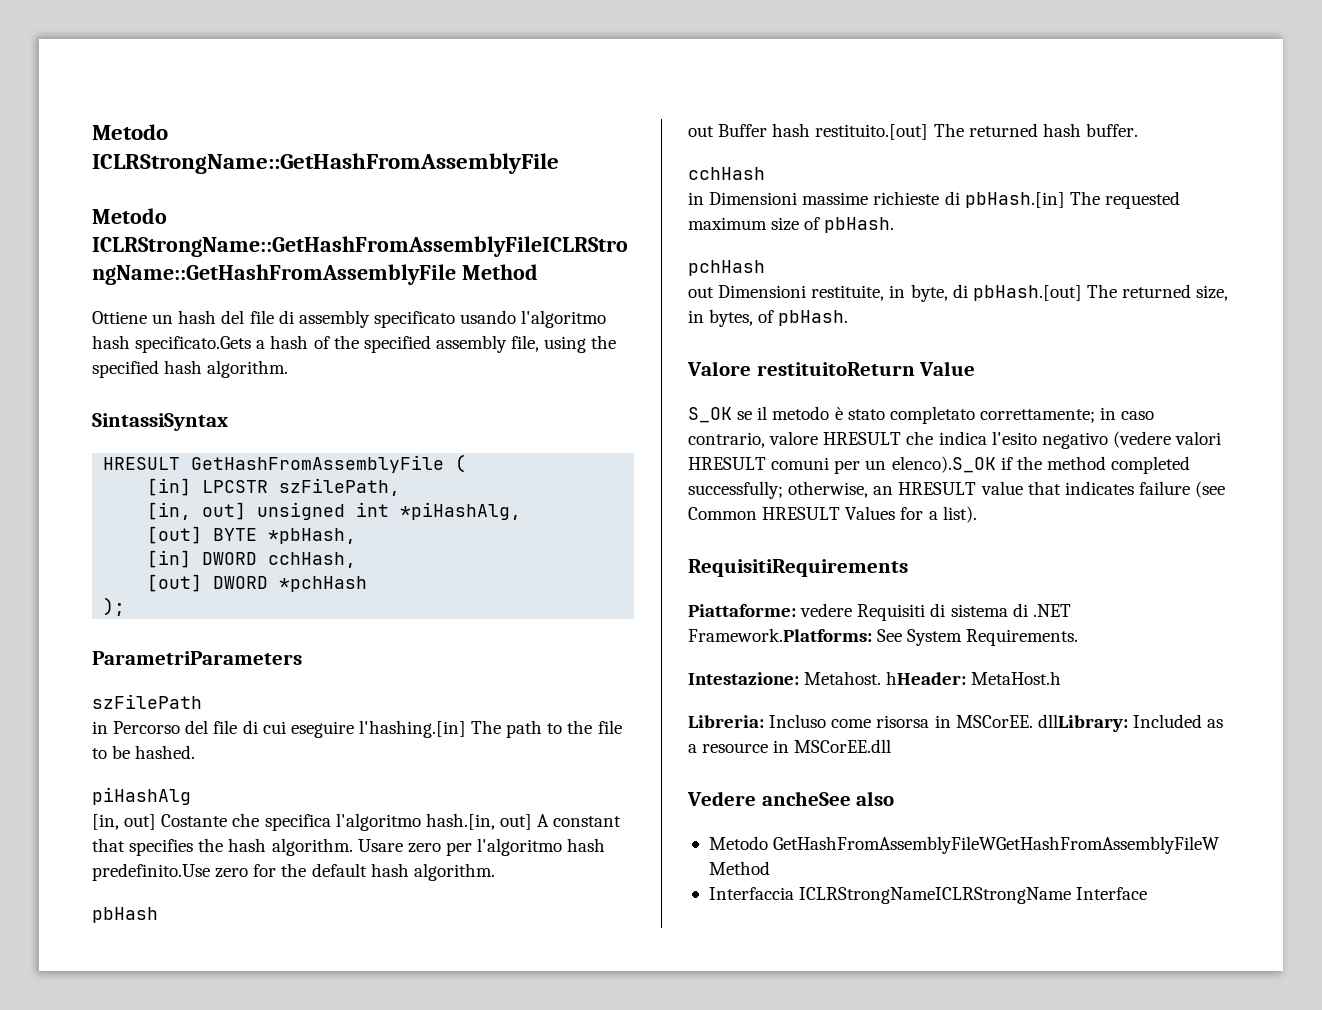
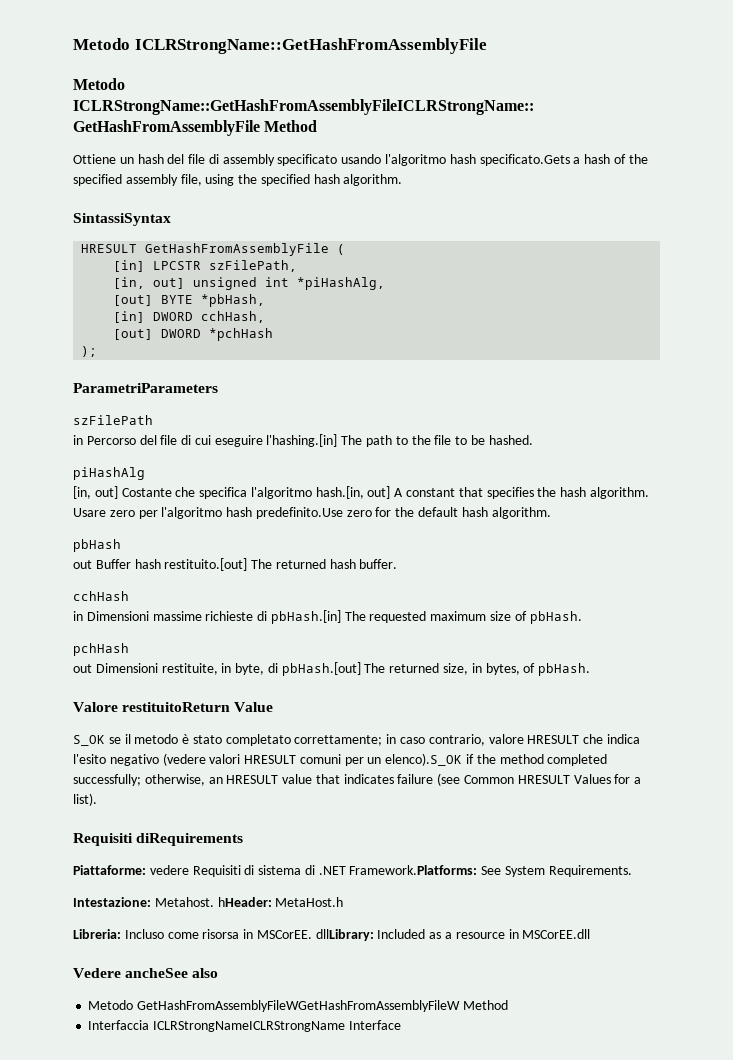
- RequisitiRequirements
+ Requisiti diRequirements

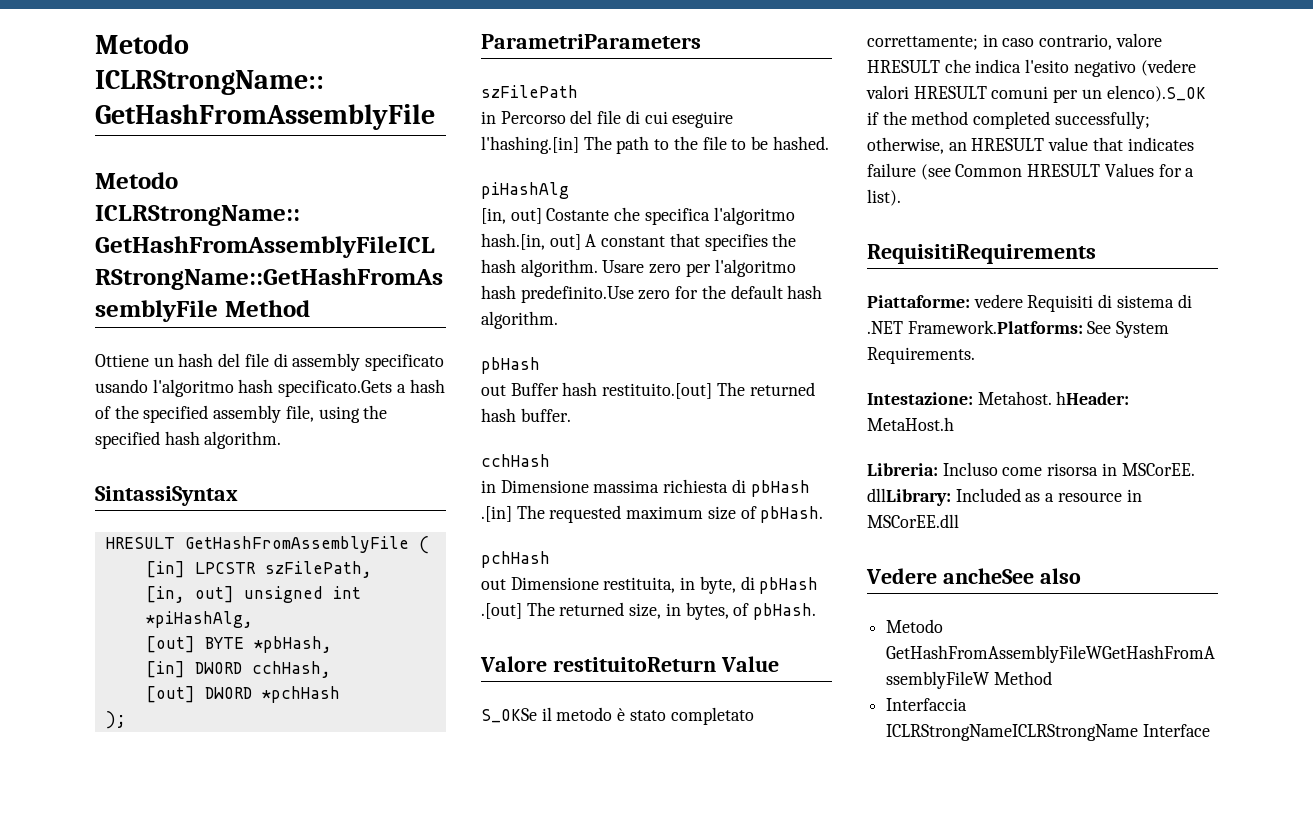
- in Dimensioni massime richieste di pbHash.[in] The requested maximum size of pbHash.
+ in Dimensione massima richiesta di pbHash .[in] The requested maximum size of pbHash.
- out Dimensioni restituite, in byte, di pbHash.[out] The returned size, in bytes, of pbHash.
+ out Dimensione restituita, in byte, di pbHash .[out] The returned size, in bytes, of pbHash.
- S_OK se il metodo è stato completato correttamente; in caso contrario, valore HRESULT che indica l'esito negativo (vedere valori HRESULT comuni per un elenco).S_OK if the method completed successfully; otherwise, an HRESULT value that indicates failure (see Common HRESULT Values for a list).
+ S_OKSe il metodo è stato completato correttamente; in caso contrario, valore HRESULT che indica l'esito negativo (vedere valori HRESULT comuni per un elenco).S_OK if the method completed successfully; otherwise, an HRESULT value that indicates failure (see Common HRESULT Values for a list).
- Requisiti diRequirements
+ RequisitiRequirements

